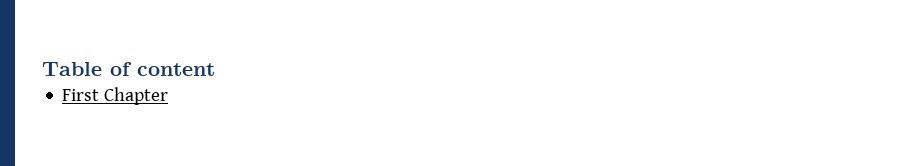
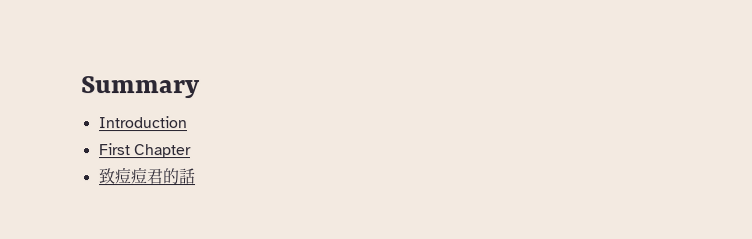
- Table of content
+ Summary
+ Introduction
+ 致痘痘君的話

